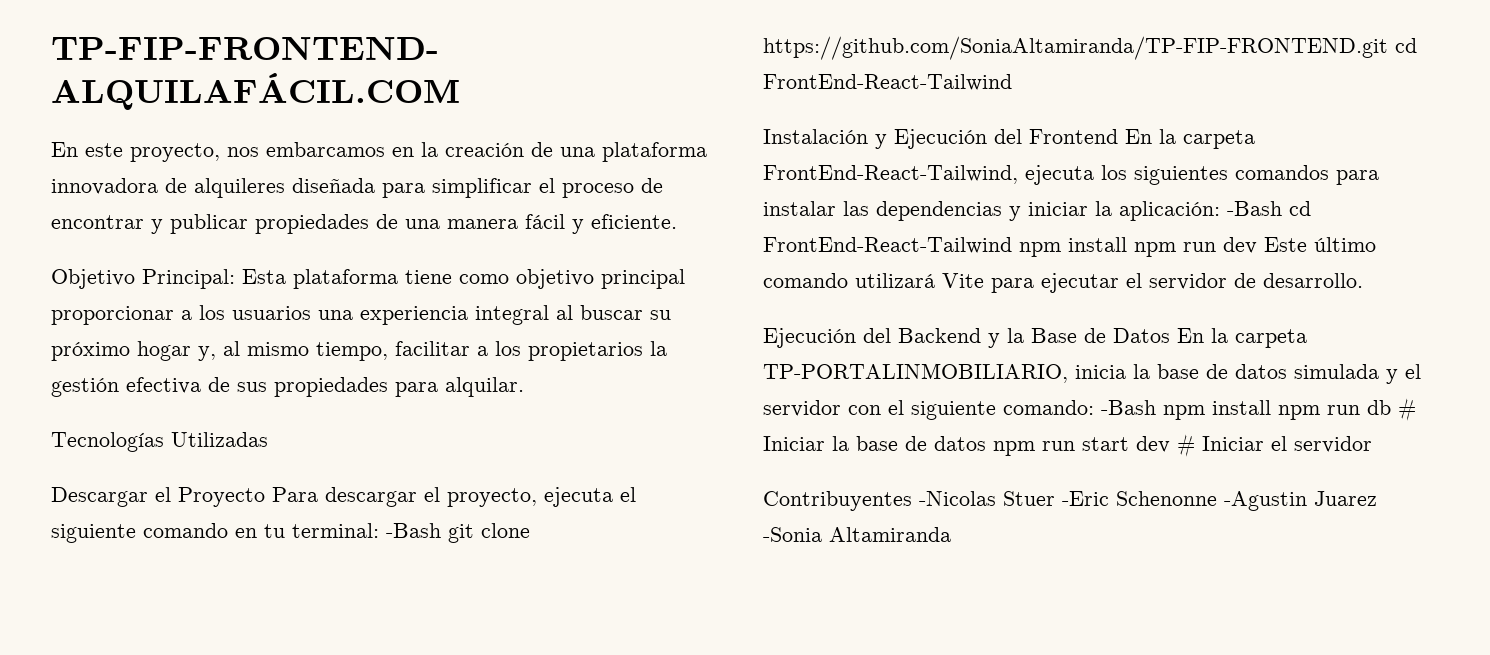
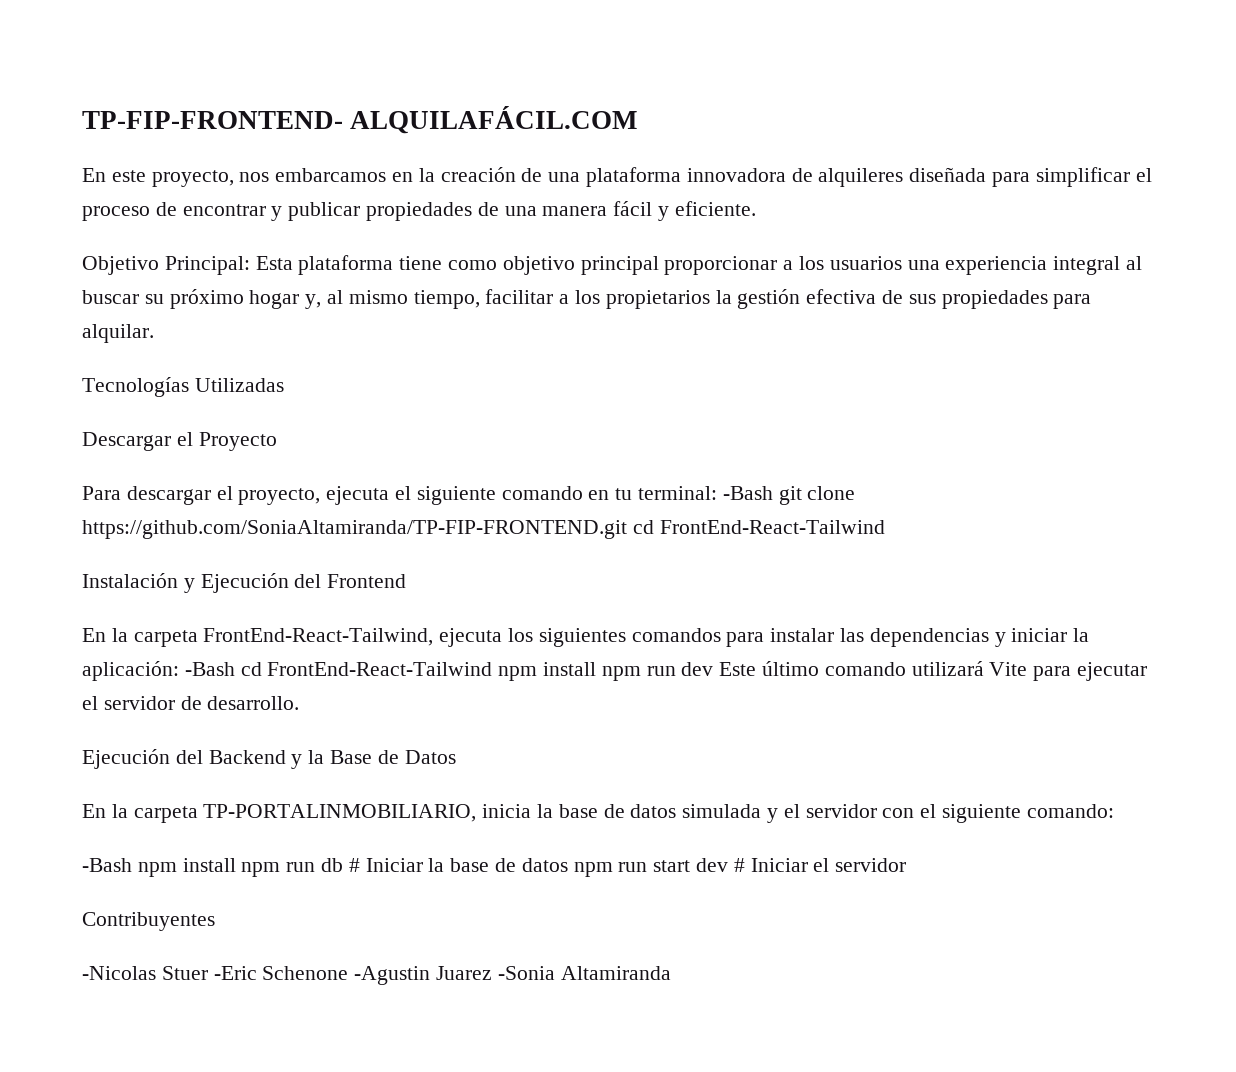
- Descargar el Proyecto Para descargar el proyecto, ejecuta el siguiente comando en tu terminal: -Bash git clone https://github.com/SoniaAltamiranda/TP-FIP-FRONTEND.git cd FrontEnd-React-Tailwind
+ Descargar el Proyecto
+ Para descargar el proyecto, ejecuta el siguiente comando en tu terminal: -Bash git clone https://github.com/SoniaAltamiranda/TP-FIP-FRONTEND.git cd FrontEnd-React-Tailwind
- Instalación y Ejecución del Frontend En la carpeta FrontEnd-React-Tailwind, ejecuta los siguientes comandos para instalar las dependencias y iniciar la aplicación: -Bash cd FrontEnd-React-Tailwind npm install npm run dev Este último comando utilizará Vite para ejecutar el servidor de desarrollo.
+ Instalación y Ejecución del Frontend
+ En la carpeta FrontEnd-React-Tailwind, ejecuta los siguientes comandos para instalar las dependencias y iniciar la aplicación: -Bash cd FrontEnd-React-Tailwind npm install npm run dev Este último comando utilizará Vite para ejecutar el servidor de desarrollo.
- Ejecución del Backend y la Base de Datos En la carpeta TP-PORTALINMOBILIARIO, inicia la base de datos simulada y el servidor con el siguiente comando: -Bash npm install npm run db # Iniciar la base de datos npm run start dev # Iniciar el servidor
+ Ejecución del Backend y la Base de Datos
+ En la carpeta TP-PORTALINMOBILIARIO, inicia la base de datos simulada y el servidor con el siguiente comando:
+ -Bash npm install npm run db # Iniciar la base de datos npm run start dev # Iniciar el servidor
- Contribuyentes -Nicolas Stuer -Eric Schenonne -Agustin Juarez -Sonia Altamiranda
+ Contribuyentes
+ -Nicolas Stuer -Eric Schenone -Agustin Juarez -Sonia Altamiranda

